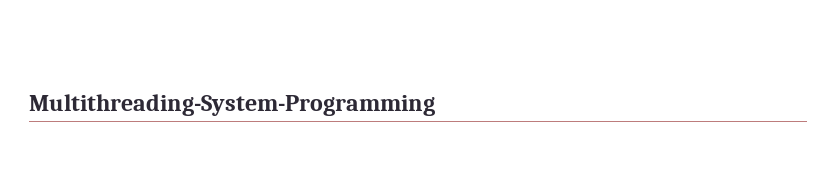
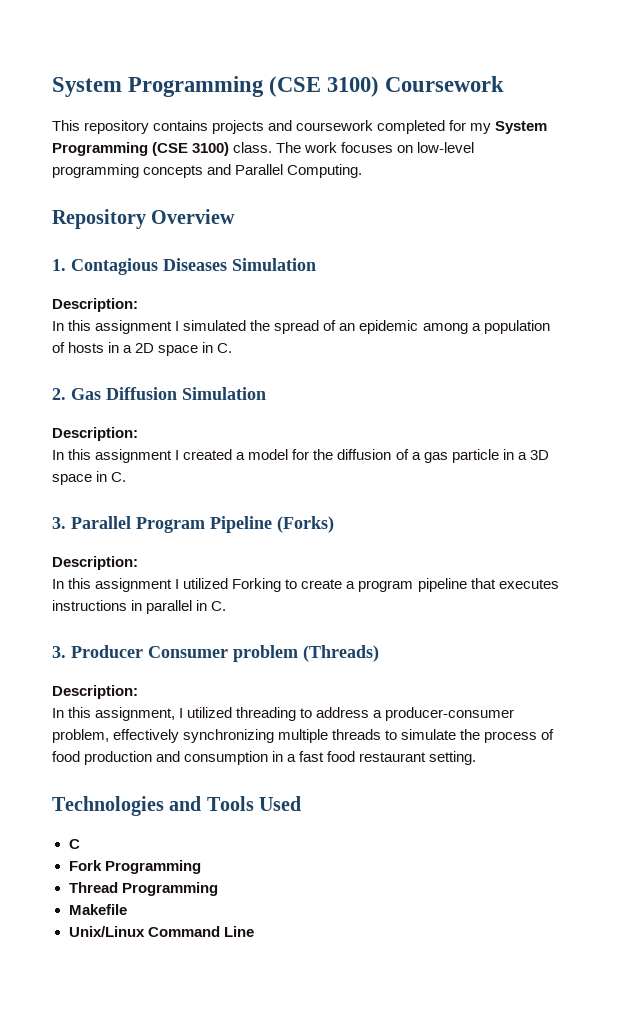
- Multithreading-System-Programming
+ System Programming (CSE 3100) Coursework
+ This repository contains projects and coursework completed for my System Programming (CSE 3100) class. The work focuses on low-level programming concepts and Parallel Computing.
+ Repository Overview
+ 1. Contagious Diseases Simulation
+ Description:
+ In this assignment I simulated the spread of an epidemic among a population of hosts in a 2D space in C.
+ 2. Gas Diffusion Simulation
+ Description:
+ In this assignment I created a model for the diffusion of a gas particle in a 3D space in C.
+ 3. Parallel Program Pipeline (Forks)
+ Description:
+ In this assignment I utilized Forking to create a program pipeline that executes instructions in parallel in C.
+ 3. Producer Consumer problem (Threads)
+ Description:
+ In this assignment, I utilized threading to address a producer-consumer problem, effectively synchronizing multiple threads to simulate the process of food production and consumption in a fast food restaurant setting.
+ Technologies and Tools Used
+ C
+ Fork Programming
+ Thread Programming
+ Makefile
+ Unix/Linux Command Line

